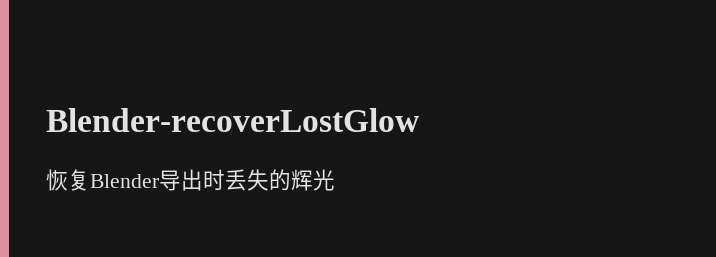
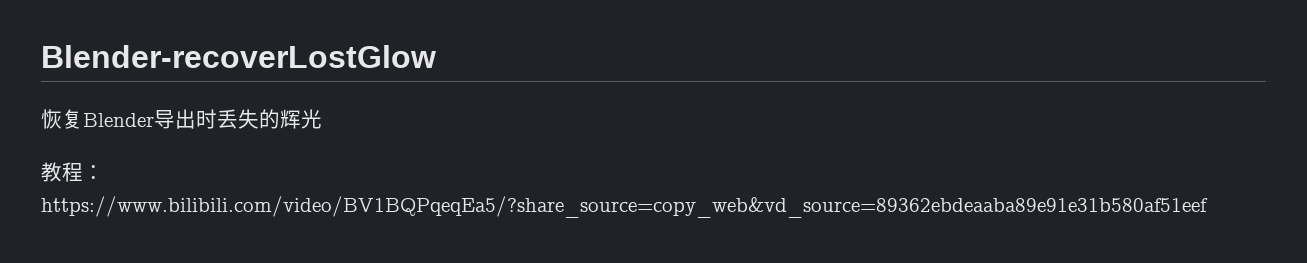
+ 教程：https://www.bilibili.com/video/BV1BQPqeqEa5/?share_source=copy_web&vd_source=89362ebdeaaba89e91e31b580af51eef

